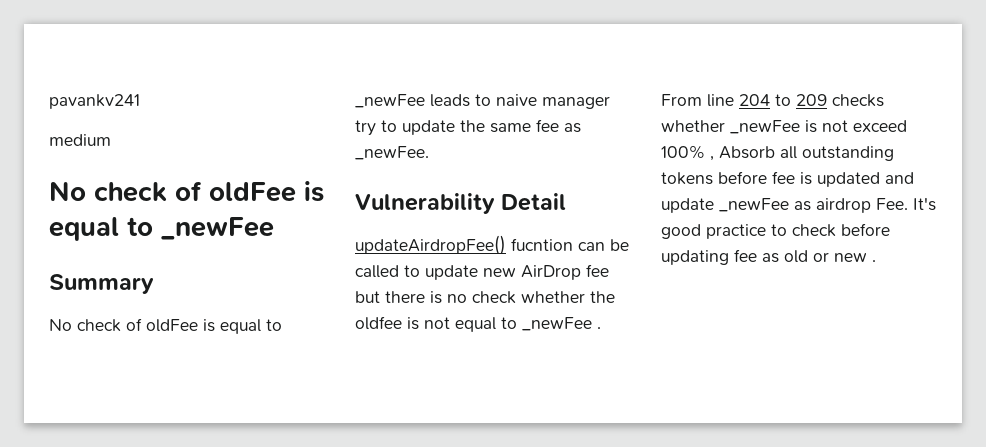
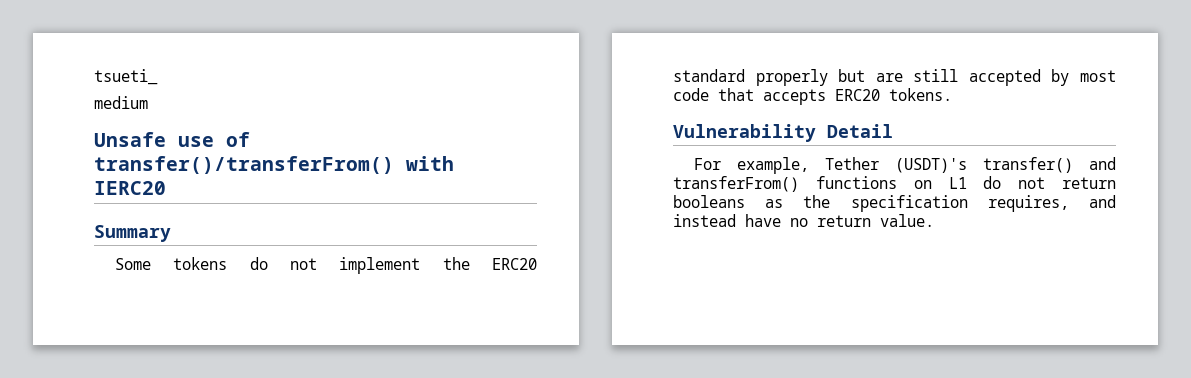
- pavankv241
+ tsueti_
  medium
- No check of oldFee is equal to _newFee
+ Unsafe use of transfer()/transferFrom() with IERC20
  Summary
- No check of oldFee is equal to _newFee leads to naive manager try to update the same fee as _newFee.
+ Some tokens do not implement the ERC20 standard properly but are still accepted by most code that accepts ERC20 tokens.
  Vulnerability Detail
- updateAirdropFee() fucntion can be called to update new AirDrop fee but there is no check whether the oldfee is not equal to _newFee . From line 204 to 209 checks whether _newFee is not exceed 100% , Absorb all outstanding tokens before fee is updated and update _newFee as airdrop Fee. It's good practice to check before updating fee as old or new .
+ For example, Tether (USDT)'s transfer() and transferFrom() functions on L1 do not return booleans as the specification requires, and instead have no return value.

